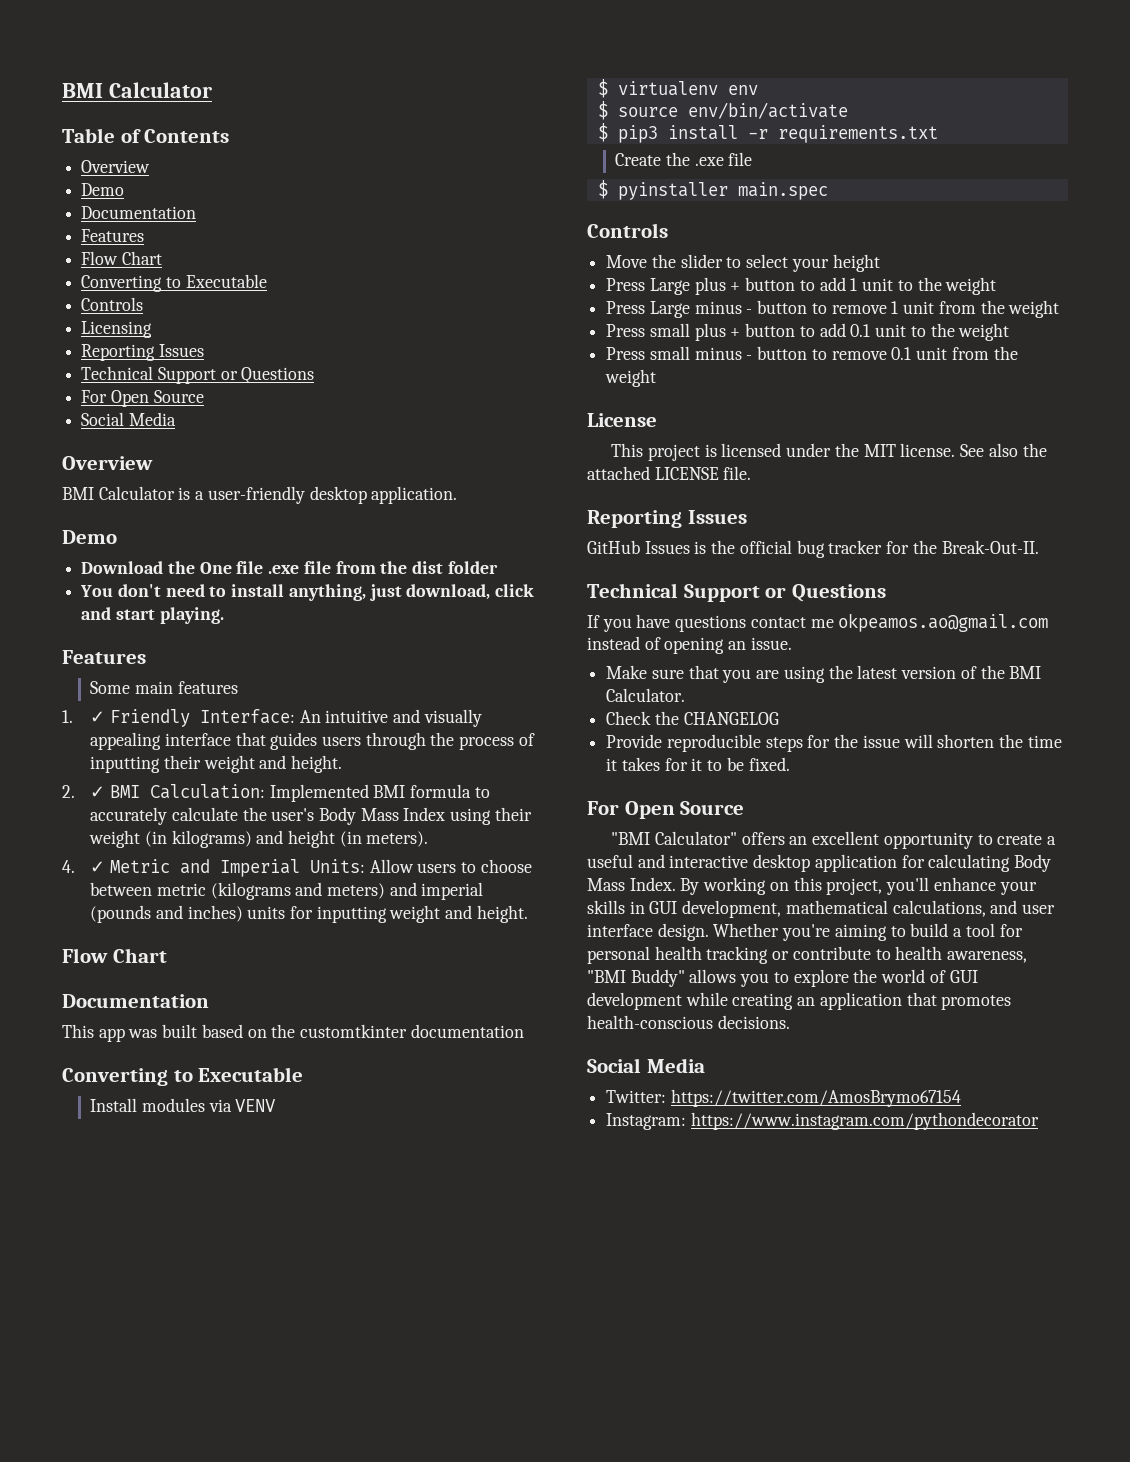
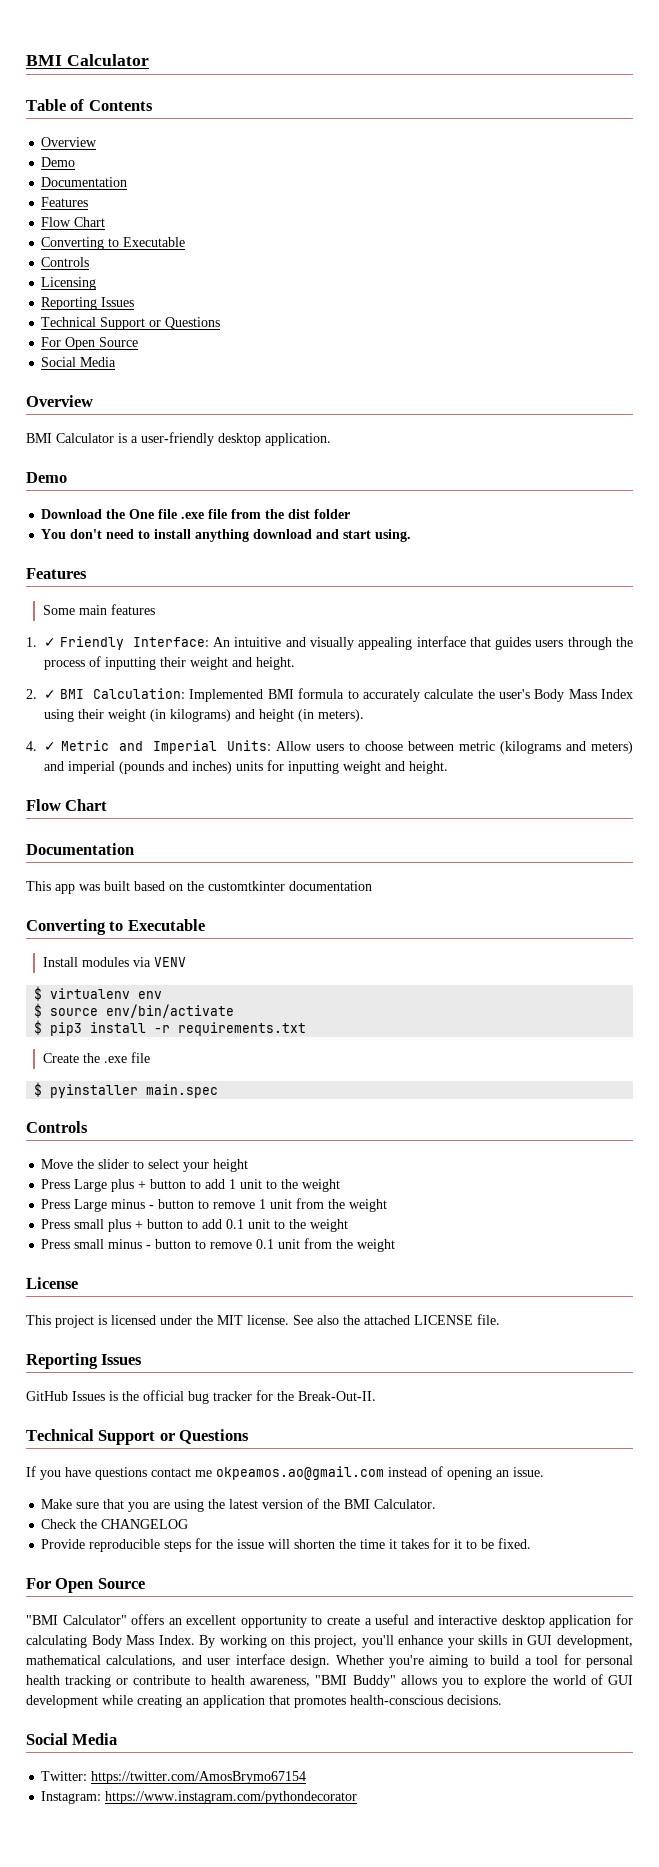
- You don't need to install anything, just download, click and start playing.
+ You don't need to install anything download and start using.

